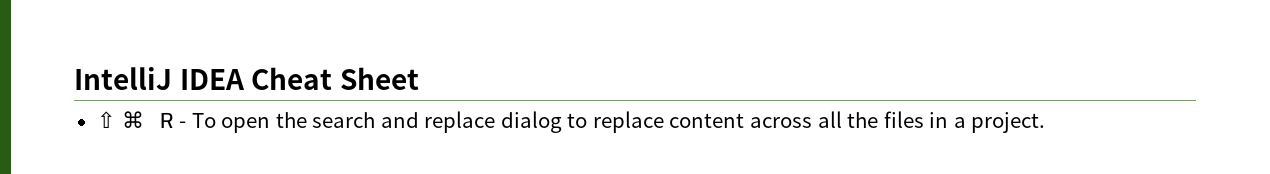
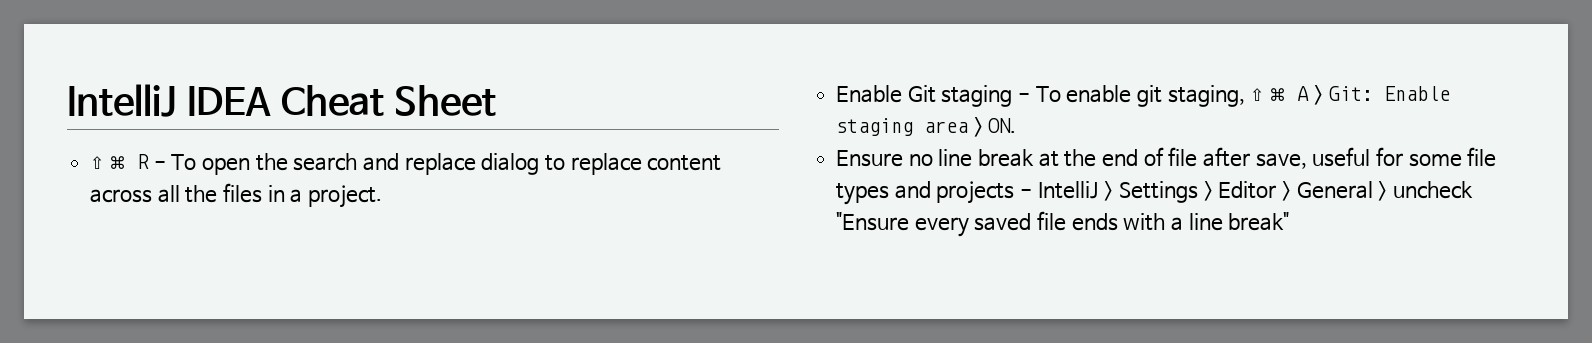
+ Enable Git staging - To enable git staging, ⇧ ⌘ A > Git: Enable staging area > ON.
+ Ensure no line break at the end of file after save, useful for some file types and projects - IntelliJ > Settings > Editor > General > uncheck "Ensure every saved file ends with a line break"

